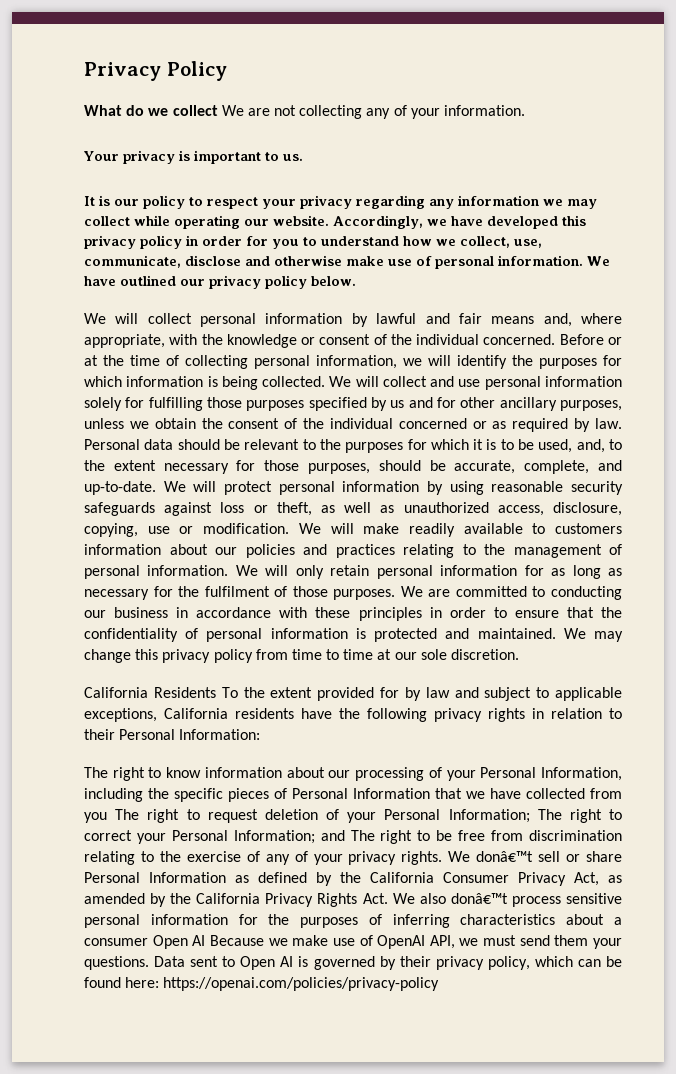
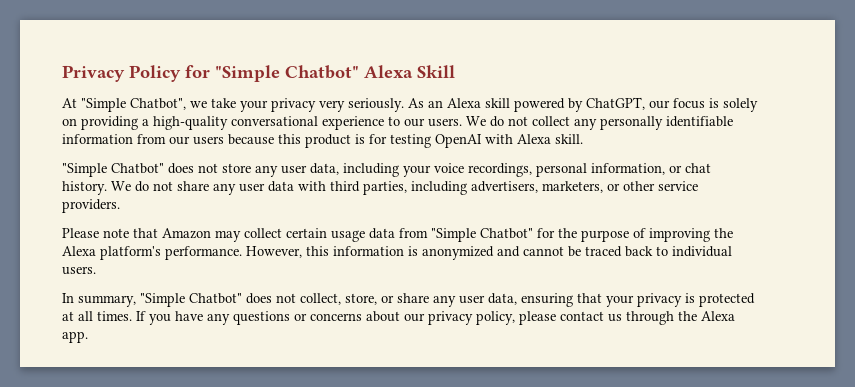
- Privacy Policy
- What do we collect We are not collecting any of your information.
- Your privacy is important to us.
- It is our policy to respect your privacy regarding any information we may collect while operating our website. Accordingly, we have developed this privacy policy in order for you to understand how we collect, use, communicate, disclose and otherwise make use of personal information. We have outlined our privacy policy below.
- We will collect personal information by lawful and fair means and, where appropriate, with the knowledge or consent of the individual concerned. Before or at the time of collecting personal information, we will identify the purposes for which information is being collected. We will collect and use personal information solely for fulfilling those purposes specified by us and for other ancillary purposes, unless we obtain the consent of the individual concerned or as required by law. Personal data should be relevant to the purposes for which it is to be used, and, to the extent necessary for those purposes, should be accurate, complete, and up-to-date. We will protect personal information by using reasonable security safeguards against loss or theft, as well as unauthorized access, disclosure, copying, use or modification. We will make readily available to customers information about our policies and practices relating to the management of personal information. We will only retain personal information for as long as necessary for the fulfilment of those purposes. We are committed to conducting our business in accordance with these principles in order to ensure that the confidentiality of personal information is protected and maintained. We may change this privacy policy from time to time at our sole discretion.
- California Residents To the extent provided for by law and subject to applicable exceptions, California residents have the following privacy rights in relation to their Personal Information:
- The right to know information about our processing of your Personal Information, including the specific pieces of Personal Information that we have collected from you The right to request deletion of your Personal Information; The right to correct your Personal Information; and The right to be free from discrimination relating to the exercise of any of your privacy rights. We donâ€™t sell or share Personal Information as defined by the California Consumer Privacy Act, as amended by the California Privacy Rights Act. We also donâ€™t process sensitive personal information for the purposes of inferring characteristics about a consumer Open AI Because we make use of OpenAI API, we must send them your questions. Data sent to Open AI is governed by their privacy policy, which can be found here: https://openai.com/policies/privacy-policy
+ Privacy Policy for "Simple Chatbot" Alexa Skill
+ At "Simple Chatbot", we take your privacy very seriously. As an Alexa skill powered by ChatGPT, our focus is solely on providing a high-quality conversational experience to our users. We do not collect any personally identifiable information from our users because this product is for testing OpenAI with Alexa skill.
+ "Simple Chatbot" does not store any user data, including your voice recordings, personal information, or chat history. We do not share any user data with third parties, including advertisers, marketers, or other service providers.
+ Please note that Amazon may collect certain usage data from "Simple Chatbot" for the purpose of improving the Alexa platform's performance. However, this information is anonymized and cannot be traced back to individual users.
+ In summary, "Simple Chatbot" does not collect, store, or share any user data, ensuring that your privacy is protected at all times. If you have any questions or concerns about our privacy policy, please contact us through the Alexa app.

